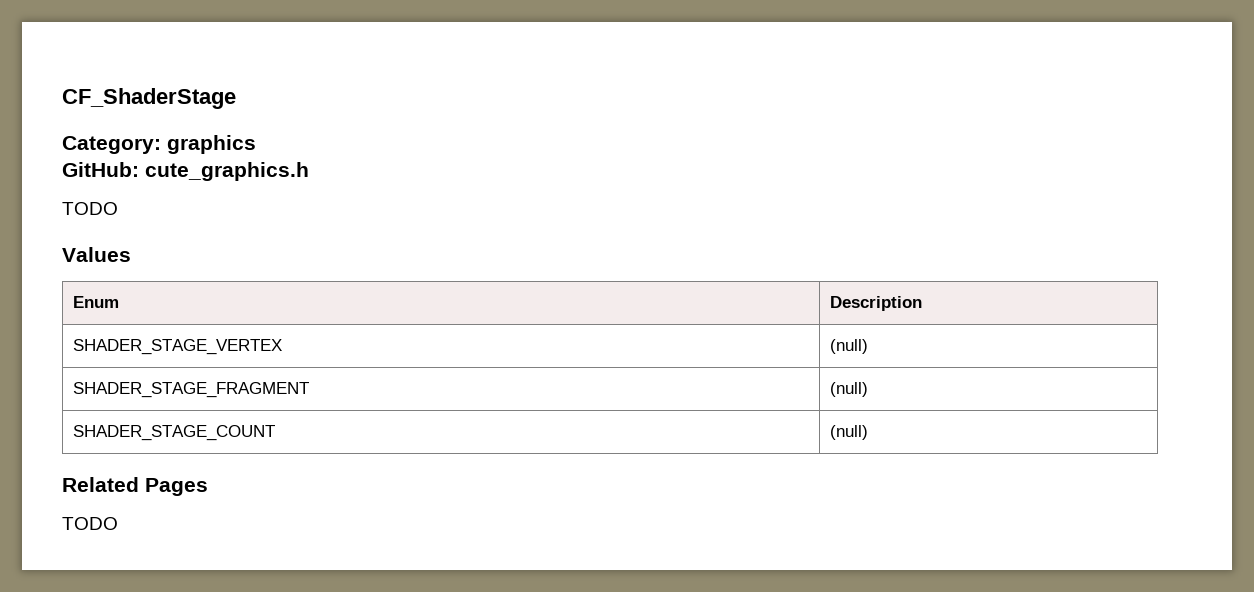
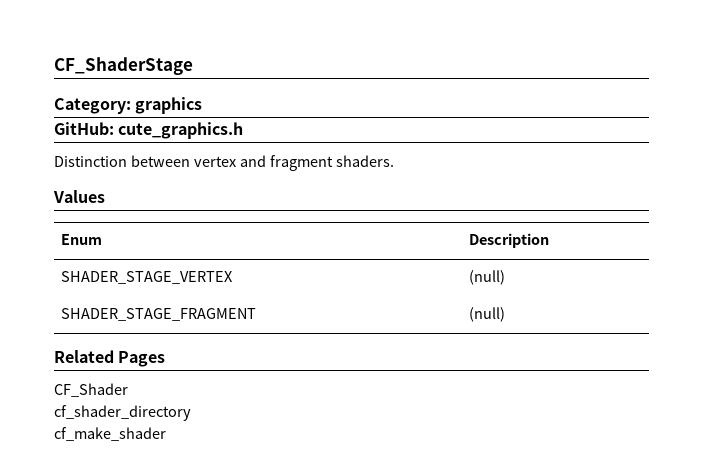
  GitHub: cute_graphics.h
- TODO
+ Distinction between vertex and fragment shaders.
- SHADER_STAGE_COUNT | (null)
  Related Pages
- TODO
+ CF_Shader
+ cf_shader_directory
+ cf_make_shader

